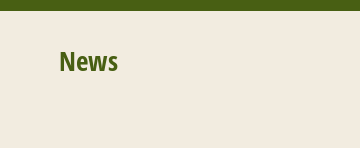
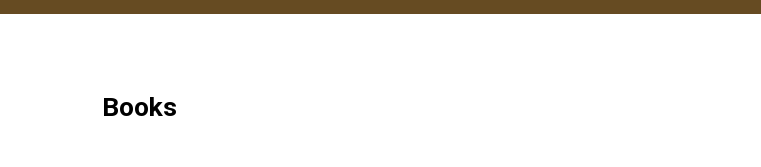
- News
+ Books

